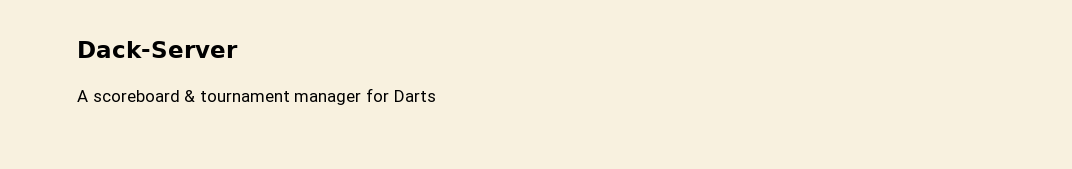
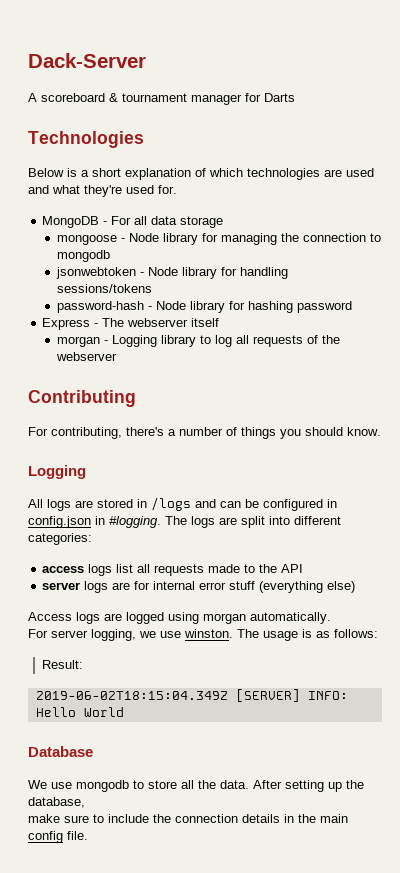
+ Technologies
+ Below is a short explanation of which technologies are used and what they're used for.
+ MongoDB - For all data storage
+ mongoose - Node library for managing the connection to mongodb
+ jsonwebtoken - Node library for handling sessions/tokens
+ password-hash - Node library for hashing password
+ Express - The webserver itself
+ morgan - Logging library to log all requests of the webserver
+ Contributing
+ For contributing, there's a number of things you should know.
+ Logging
+ All logs are stored in /logs and can be configured in config.json in #logging. The logs are split into different categories:
+ access logs list all requests made to the API
+ server logs are for internal error stuff (everything else)
+ Access logs are logged using morgan automatically.
+ For server logging, we use winston. The usage is as follows:
+ Result:
+ 2019-06-02T18:15:04.349Z [SERVER] INFO: Hello World
+ Database
+ We use mongodb to store all the data. After setting up the database,
+ make sure to include the connection details in the main config file.

